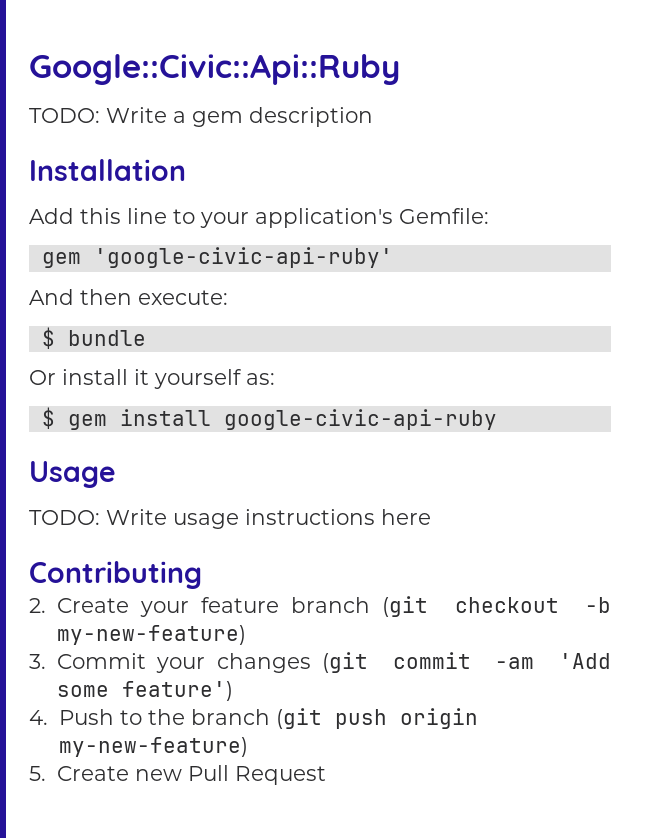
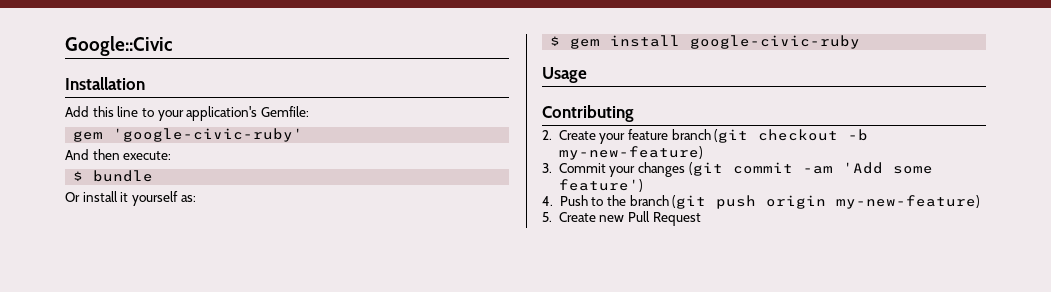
- Google::Civic::Api::Ruby
- TODO: Write a gem description
+ Google::Civic
- gem 'google-civic-api-ruby'
+ gem 'google-civic-ruby'
- $ gem install google-civic-api-ruby
+ $ gem install google-civic-ruby
- TODO: Write usage instructions here

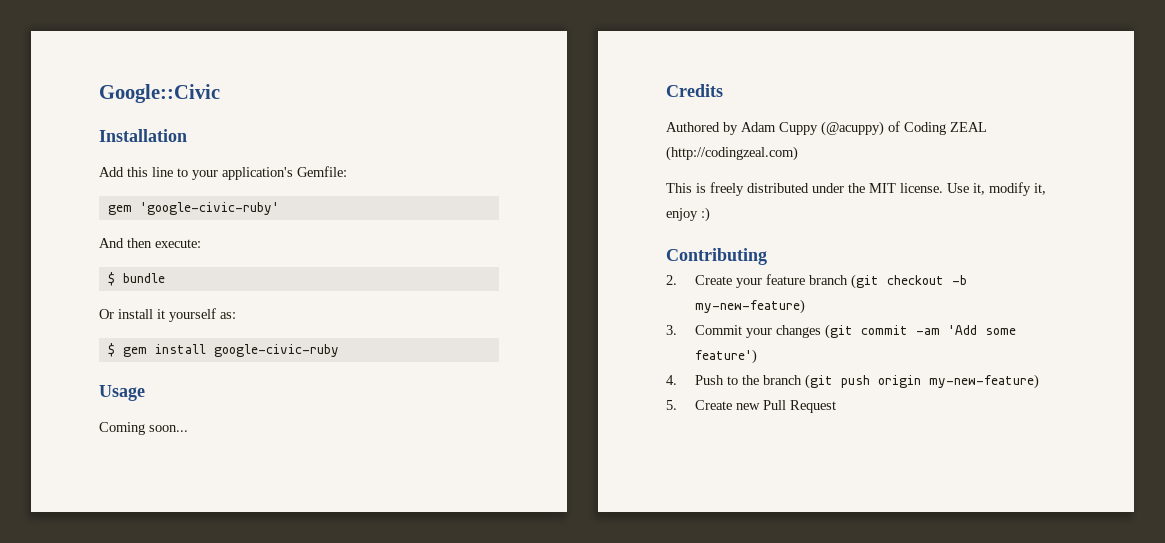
+ Coming soon...
+ Credits
+ Authored by Adam Cuppy (@acuppy) of Coding ZEAL (http://codingzeal.com)
+ This is freely distributed under the MIT license. Use it, modify it, enjoy :)

